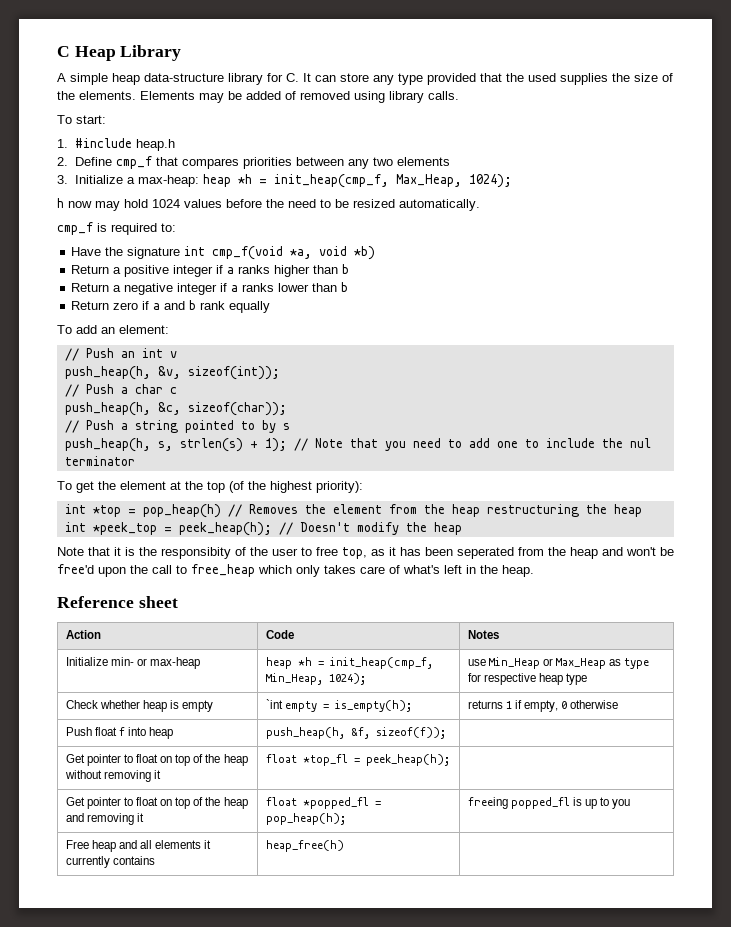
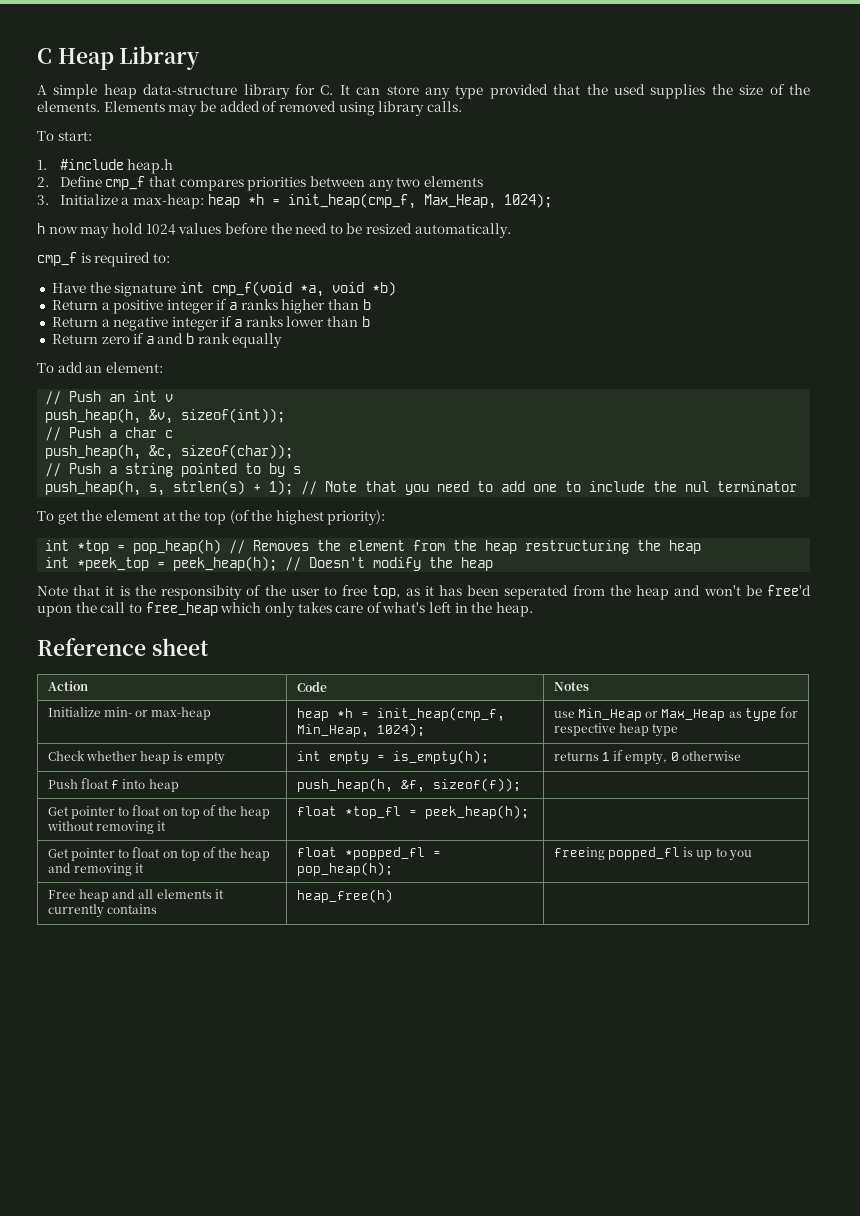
- Check whether heap is empty | `int empty = is_empty(h); | returns 1 if empty, 0 otherwise
+ Check whether heap is empty | int empty = is_empty(h); | returns 1 if empty, 0 otherwise

